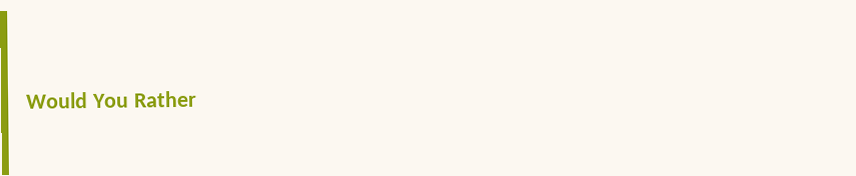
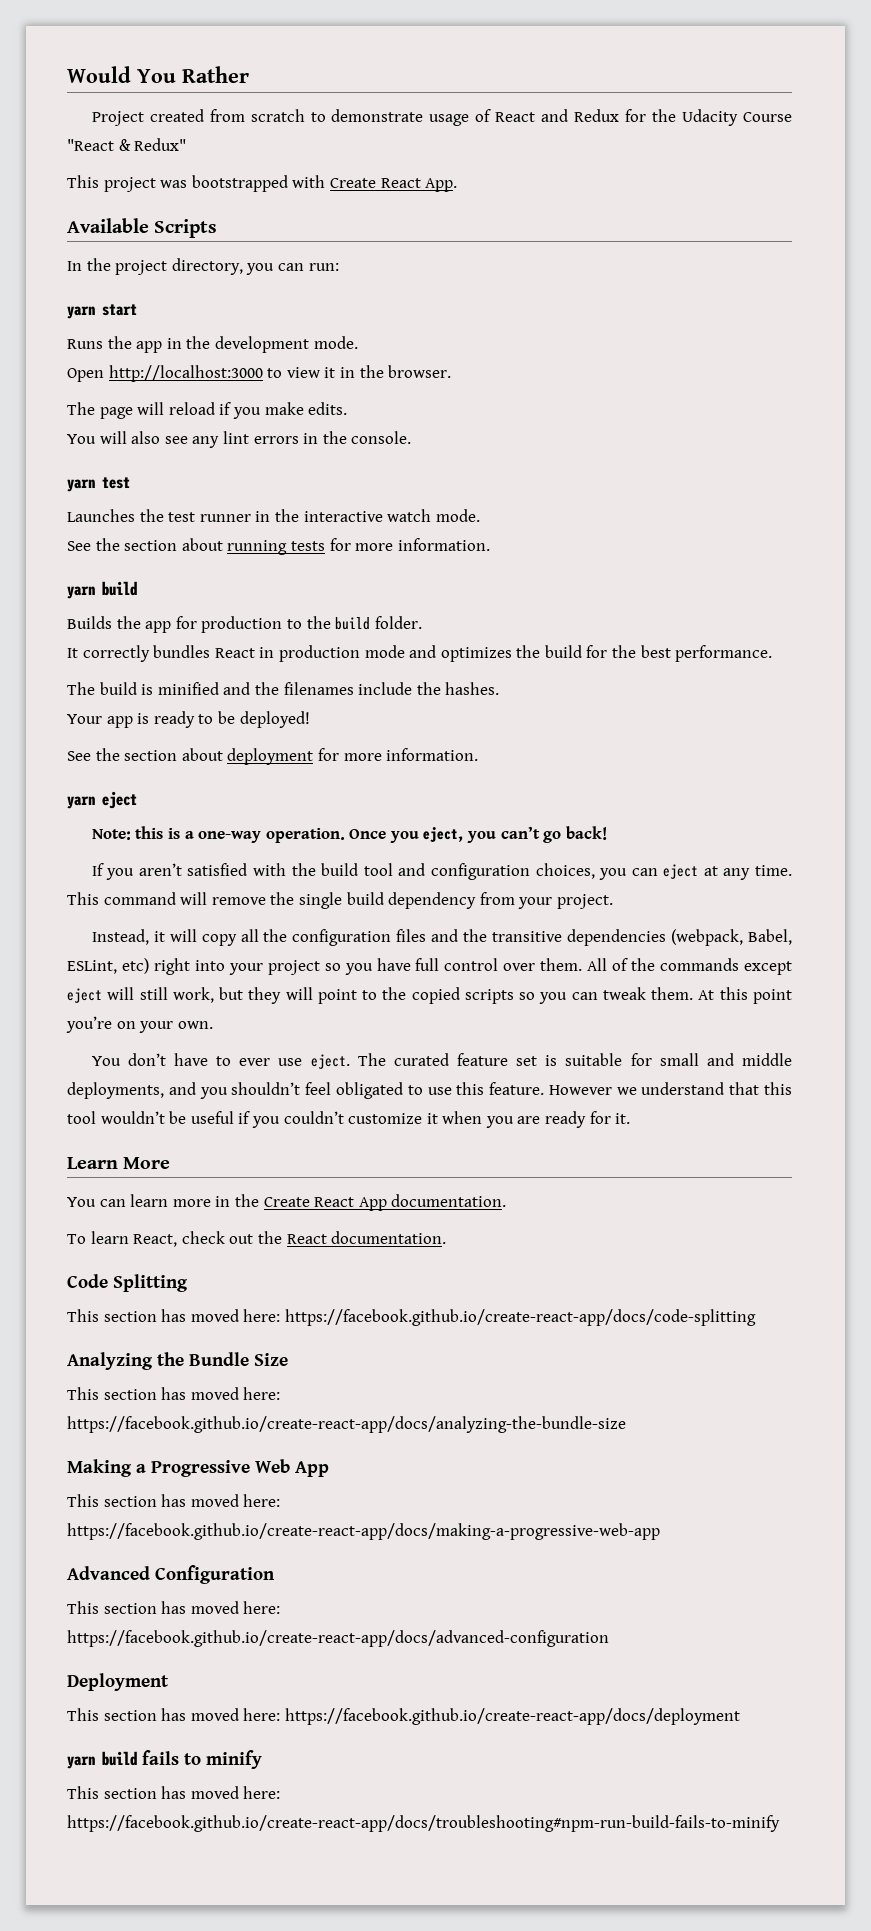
+ Project created from scratch to demonstrate usage of React and Redux for the Udacity Course "React & Redux"
+ This project was bootstrapped with Create React App.
+ Available Scripts
+ In the project directory, you can run:
+ yarn start
+ Runs the app in the development mode.
+ Open http://localhost:3000 to view it in the browser.
+ The page will reload if you make edits.
+ You will also see any lint errors in the console.
+ yarn test
+ Launches the test runner in the interactive watch mode.
+ See the section about running tests for more information.
+ yarn build
+ Builds the app for production to the build folder.
+ It correctly bundles React in production mode and optimizes the build for the best performance.
+ The build is minified and the filenames include the hashes.
+ Your app is ready to be deployed!
+ See the section about deployment for more information.
+ yarn eject
+ Note: this is a one-way operation. Once you eject, you can’t go back!
+ If you aren’t satisfied with the build tool and configuration choices, you can eject at any time. This command will remove the single build dependency from your project.
+ Instead, it will copy all the configuration files and the transitive dependencies (webpack, Babel, ESLint, etc) right into your project so you have full control over them. All of the commands except eject will still work, but they will point to the copied scripts so you can tweak them. At this point you’re on your own.
+ You don’t have to ever use eject. The curated feature set is suitable for small and middle deployments, and you shouldn’t feel obligated to use this feature. However we understand that this tool wouldn’t be useful if you couldn’t customize it when you are ready for it.
+ Learn More
+ You can learn more in the Create React App documentation.
+ To learn React, check out the React documentation.
+ Code Splitting
+ This section has moved here: https://facebook.github.io/create-react-app/docs/code-splitting
+ Analyzing the Bundle Size
+ This section has moved here: https://facebook.github.io/create-react-app/docs/analyzing-the-bundle-size
+ Making a Progressive Web App
+ This section has moved here: https://facebook.github.io/create-react-app/docs/making-a-progressive-web-app
+ Advanced Configuration
+ This section has moved here: https://facebook.github.io/create-react-app/docs/advanced-configuration
+ Deployment
+ This section has moved here: https://facebook.github.io/create-react-app/docs/deployment
+ yarn build fails to minify
+ This section has moved here: https://facebook.github.io/create-react-app/docs/troubleshooting#npm-run-build-fails-to-minify

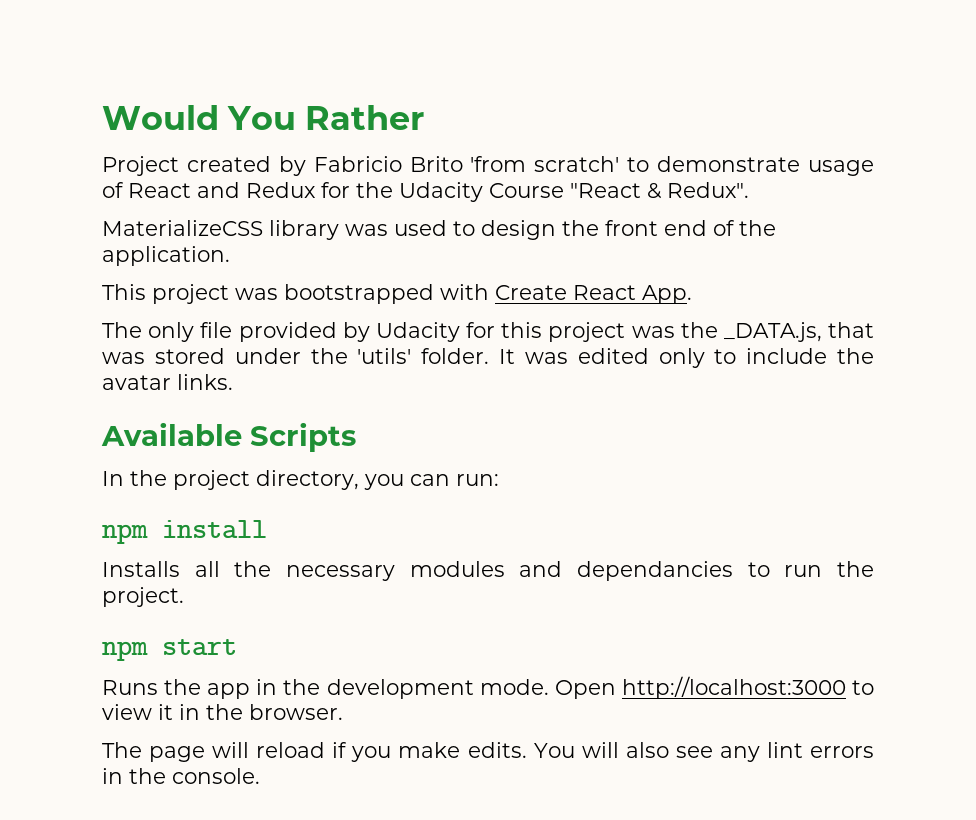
- Project created from scratch to demonstrate usage of React and Redux for the Udacity Course "React & Redux"
+ Project created by Fabricio Brito 'from scratch' to demonstrate usage of React and Redux for the Udacity Course "React & Redux".
+ MaterializeCSS library was used to design the front end of the application.
+ The only file provided by Udacity for this project was the _DATA.js, that was stored under the 'utils' folder. It was edited only to include the avatar links.
- yarn start
+ npm install
+ Installs all the necessary modules and dependancies to run the project.
+ npm start
- Runs the app in the development mode.
- Open http://localhost:3000 to view it in the browser.
+ Runs the app in the development mode. Open http://localhost:3000 to view it in the browser.
- The page will reload if you make edits.
- You will also see any lint errors in the console.
+ The page will reload if you make edits. You will also see any lint errors in the console.
- yarn test
- Launches the test runner in the interactive watch mode.
- See the section about running tests for more information.
- yarn build
- Builds the app for production to the build folder.
- It correctly bundles React in production mode and optimizes the build for the best performance.
- The build is minified and the filenames include the hashes.
- Your app is ready to be deployed!
- See the section about deployment for more information.
- yarn eject
- Note: this is a one-way operation. Once you eject, you can’t go back!
- If you aren’t satisfied with the build tool and configuration choices, you can eject at any time. This command will remove the single build dependency from your project.
- Instead, it will copy all the configuration files and the transitive dependencies (webpack, Babel, ESLint, etc) right into your project so you have full control over them. All of the commands except eject will still work, but they will point to the copied scripts so you can tweak them. At this point you’re on your own.
- You don’t have to ever use eject. The curated feature set is suitable for small and middle deployments, and you shouldn’t feel obligated to use this feature. However we understand that this tool wouldn’t be useful if you couldn’t customize it when you are ready for it.
- Learn More
- You can learn more in the Create React App documentation.
- To learn React, check out the React documentation.
- Code Splitting
- This section has moved here: https://facebook.github.io/create-react-app/docs/code-splitting
- Analyzing the Bundle Size
- This section has moved here: https://facebook.github.io/create-react-app/docs/analyzing-the-bundle-size
- Making a Progressive Web App
- This section has moved here: https://facebook.github.io/create-react-app/docs/making-a-progressive-web-app
- Advanced Configuration
- This section has moved here: https://facebook.github.io/create-react-app/docs/advanced-configuration
- Deployment
- This section has moved here: https://facebook.github.io/create-react-app/docs/deployment
- yarn build fails to minify
- This section has moved here: https://facebook.github.io/create-react-app/docs/troubleshooting#npm-run-build-fails-to-minify

